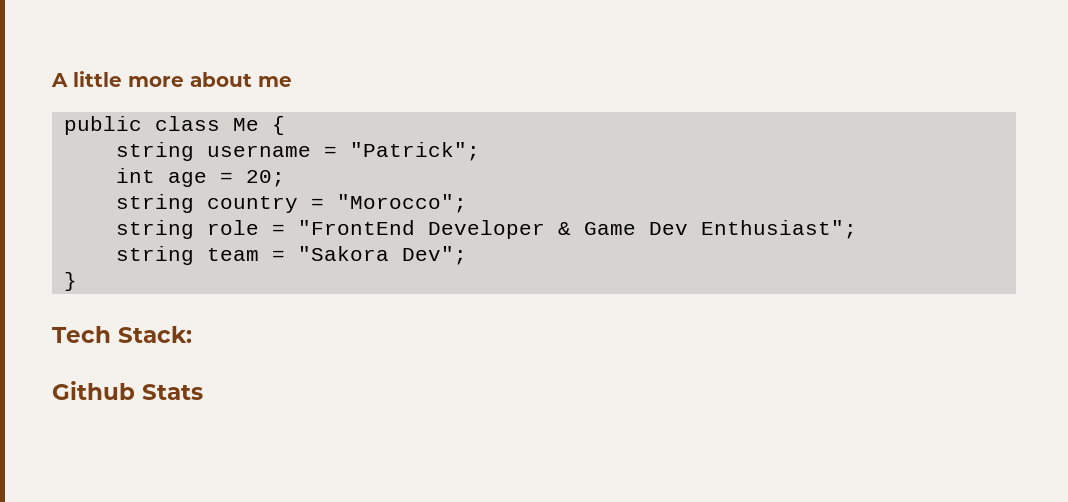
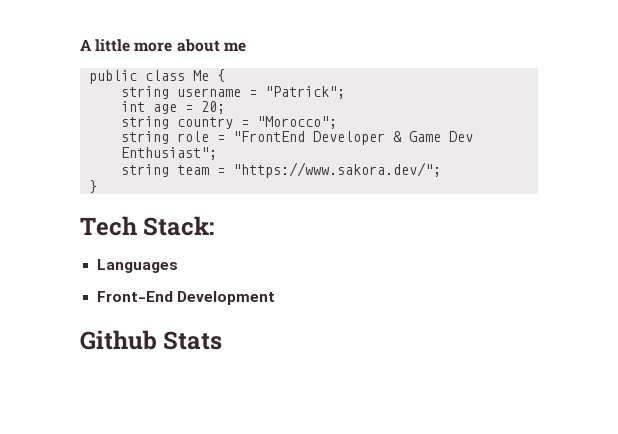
- string team = "Sakora Dev";
+ string team = "https://www.sakora.dev/";
+ Languages
+ Front-End Development

